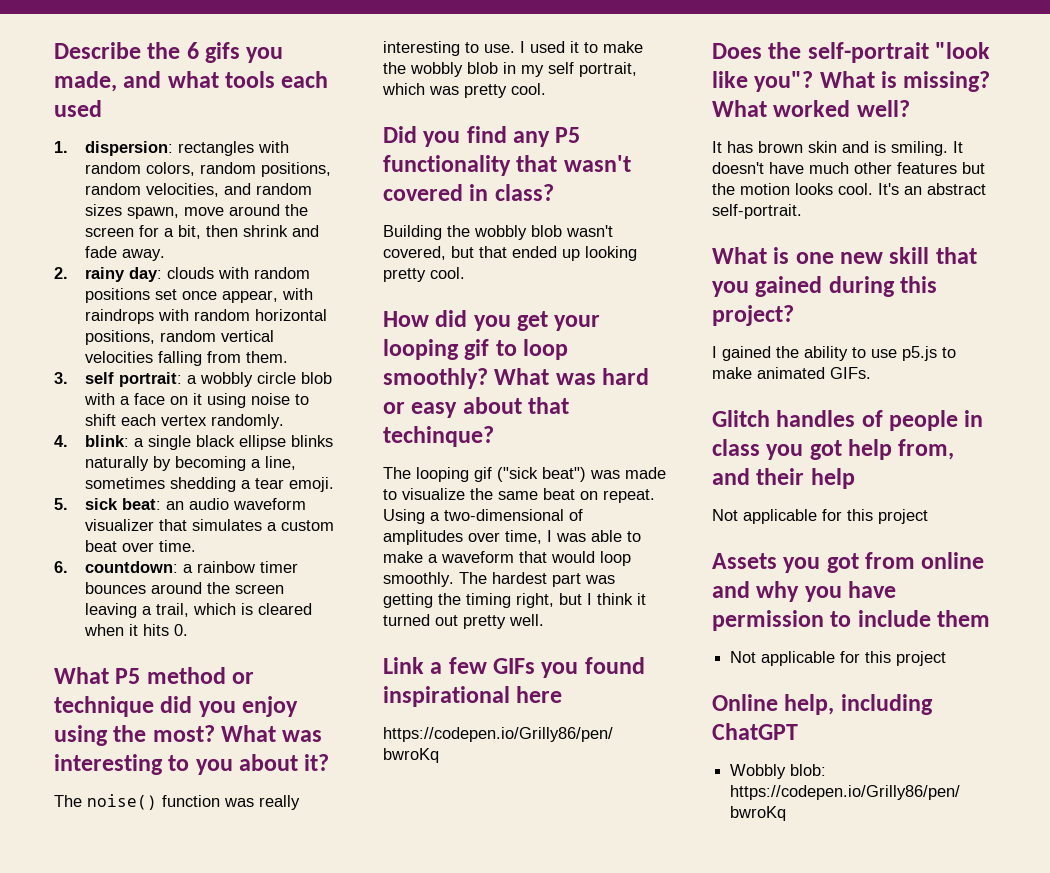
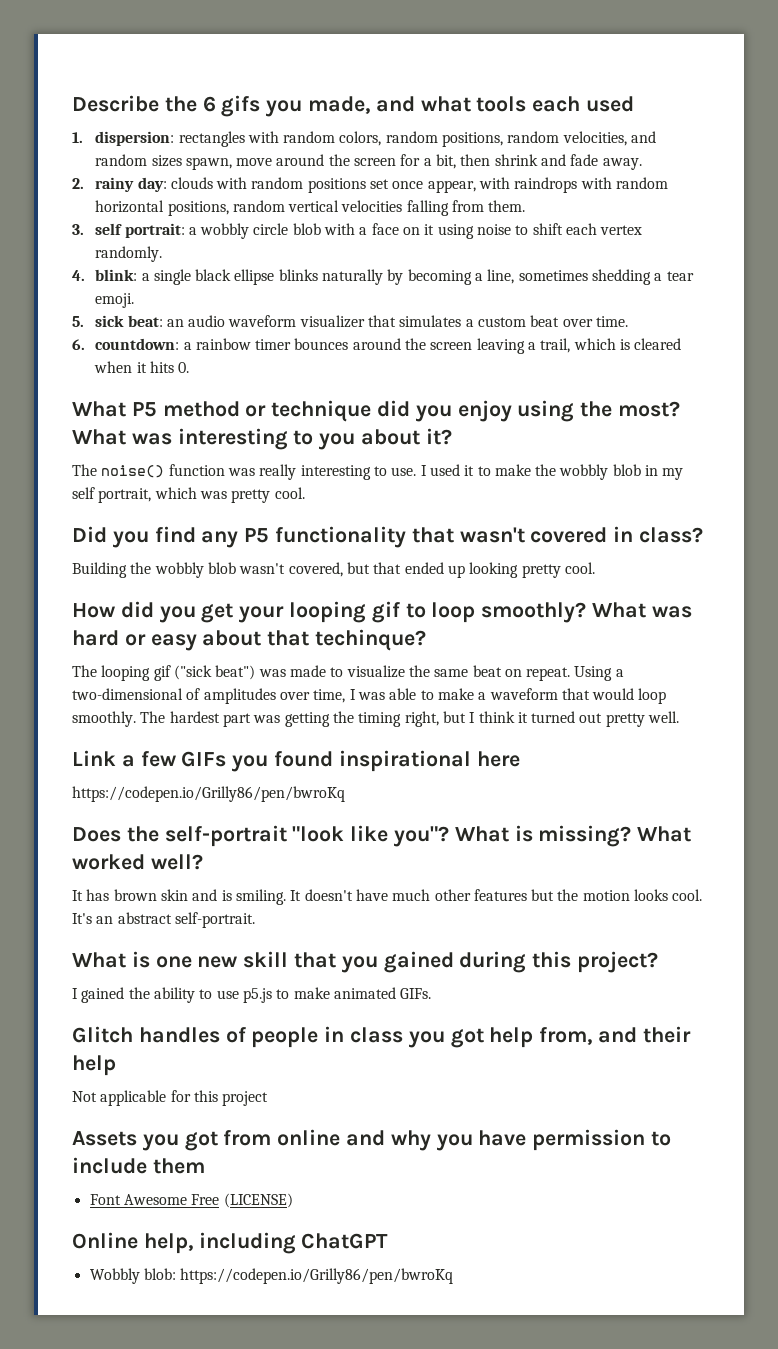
  Assets you got from online and why you have permission to include them
- Not applicable for this project
+ Font Awesome Free (LICENSE)

